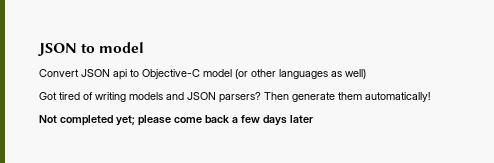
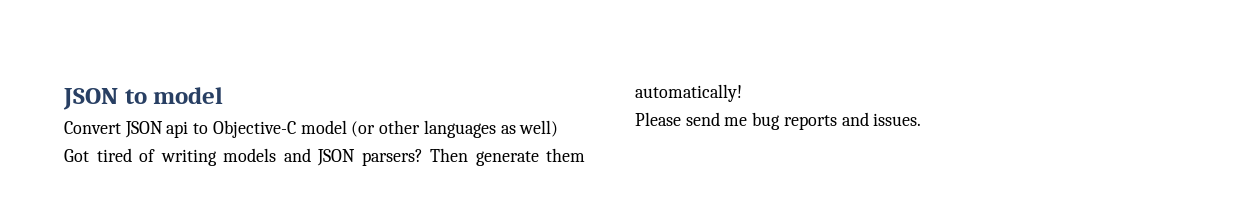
- Not completed yet; please come back a few days later
+ Please send me bug reports and issues.

